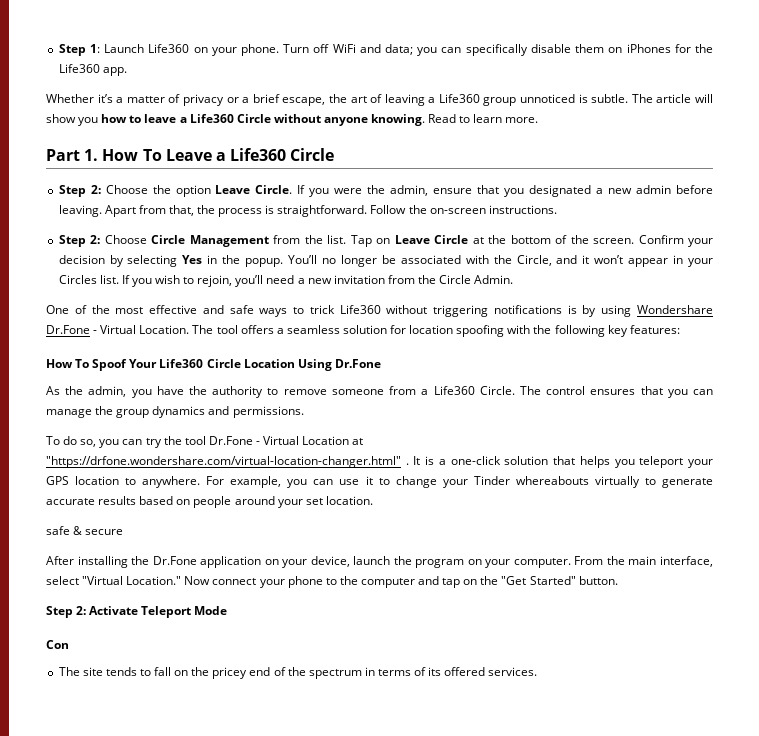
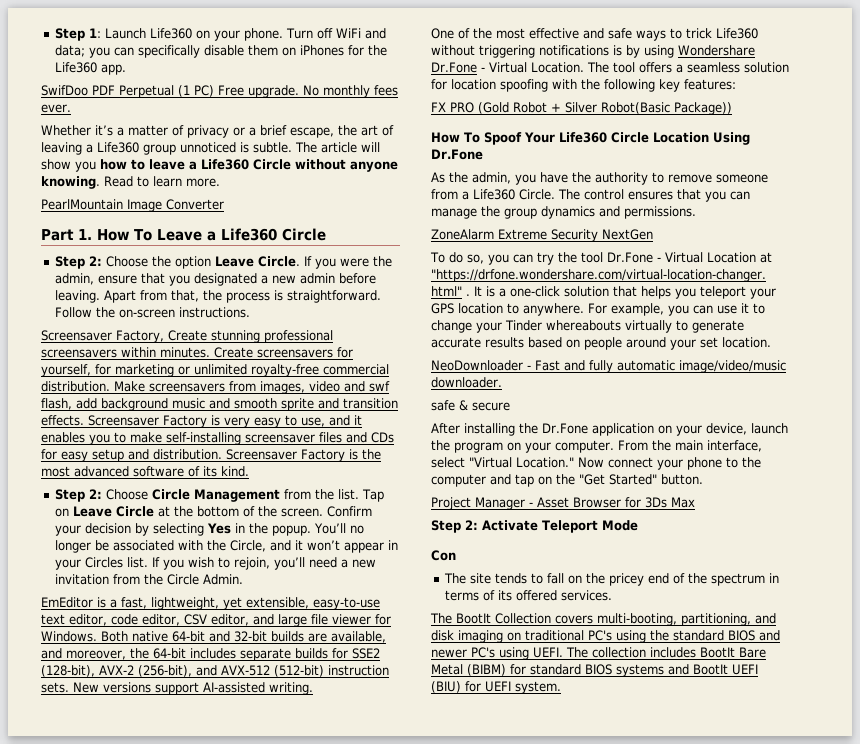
+ SwifDoo PDF Perpetual (1 PC) Free upgrade. No monthly fees ever.
+ PearlMountain Image Converter
+ Screensaver Factory, Create stunning professional screensavers within minutes. Create screensavers for yourself, for marketing or unlimited royalty-free commercial distribution. Make screensavers from images, video and swf flash, add background music and smooth sprite and transition effects. Screensaver Factory is very easy to use, and it enables you to make self-installing screensaver files and CDs for easy setup and distribution. Screensaver Factory is the most advanced software of its kind.
+ EmEditor is a fast, lightweight, yet extensible, easy-to-use text editor, code editor, CSV editor, and large file viewer for Windows. Both native 64-bit and 32-bit builds are available, and moreover, the 64-bit includes separate builds for SSE2 (128-bit), AVX-2 (256-bit), and AVX-512 (512-bit) instruction sets. New versions support AI-assisted writing.
+ FX PRO (Gold Robot + Silver Robot(Basic Package))
+ ZoneAlarm Extreme Security NextGen
+ NeoDownloader - Fast and fully automatic image/video/music downloader.
+ Project Manager - Asset Browser for 3Ds Max
+ The BootIt Collection covers multi-booting, partitioning, and disk imaging on traditional PC's using the standard BIOS and newer PC's using UEFI. The collection includes BootIt Bare Metal (BIBM) for standard BIOS systems and BootIt UEFI (BIU) for UEFI system.

